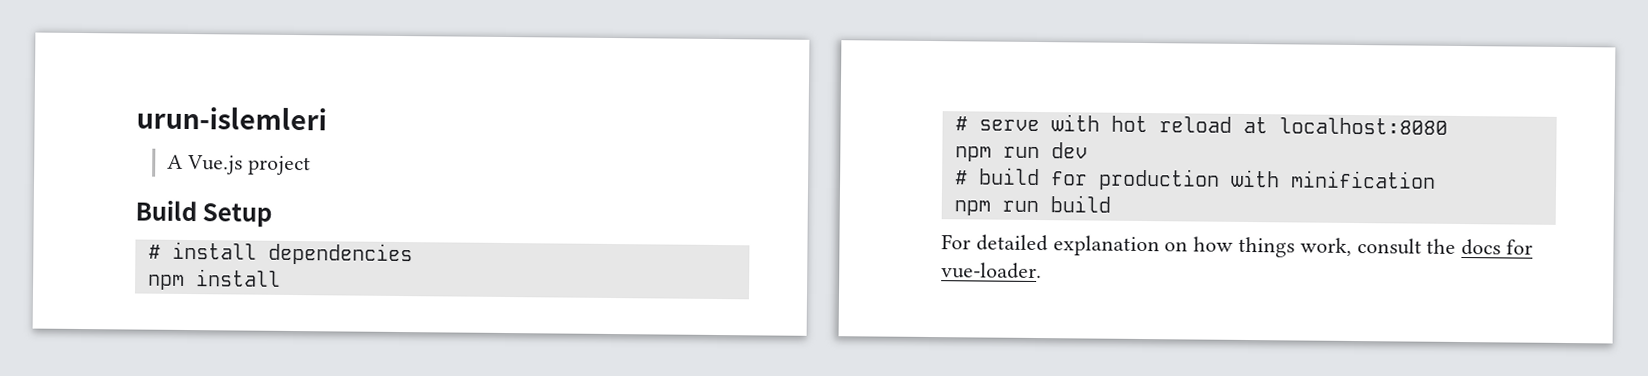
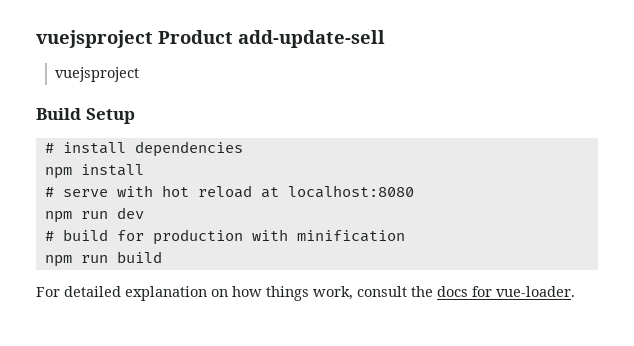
- urun-islemleri
- A Vue.js project
+ vuejsproject Product add-update-sell
+ vuejsproject

